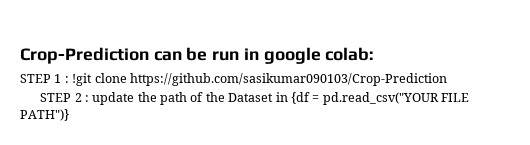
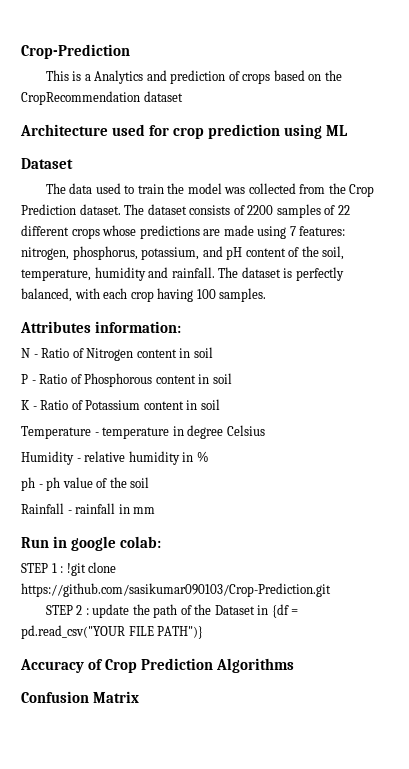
- Crop-Prediction can be run in google colab:
+ Crop-Prediction
+ This is a Analytics and prediction of crops based on the CropRecommendation dataset
+ Architecture used for crop prediction using ML
+ Dataset
+ The data used to train the model was collected from the Crop Prediction dataset. The dataset consists of 2200 samples of 22 different crops whose predictions are made using 7 features: nitrogen, phosphorus, potassium, and pH content of the soil, temperature, humidity and rainfall. The dataset is perfectly balanced, with each crop having 100 samples.
+ Attributes information:
+ N - Ratio of Nitrogen content in soil
+ P - Ratio of Phosphorous content in soil
+ K - Ratio of Potassium content in soil
+ Temperature - temperature in degree Celsius
+ Humidity - relative humidity in %
+ ph - ph value of the soil
+ Rainfall - rainfall in mm
+ Run in google colab:
- STEP 1 : !git clone https://github.com/sasikumar090103/Crop-Prediction
+ STEP 1 : !git clone https://github.com/sasikumar090103/Crop-Prediction.git
+ Accuracy of Crop Prediction Algorithms
+ Confusion Matrix

